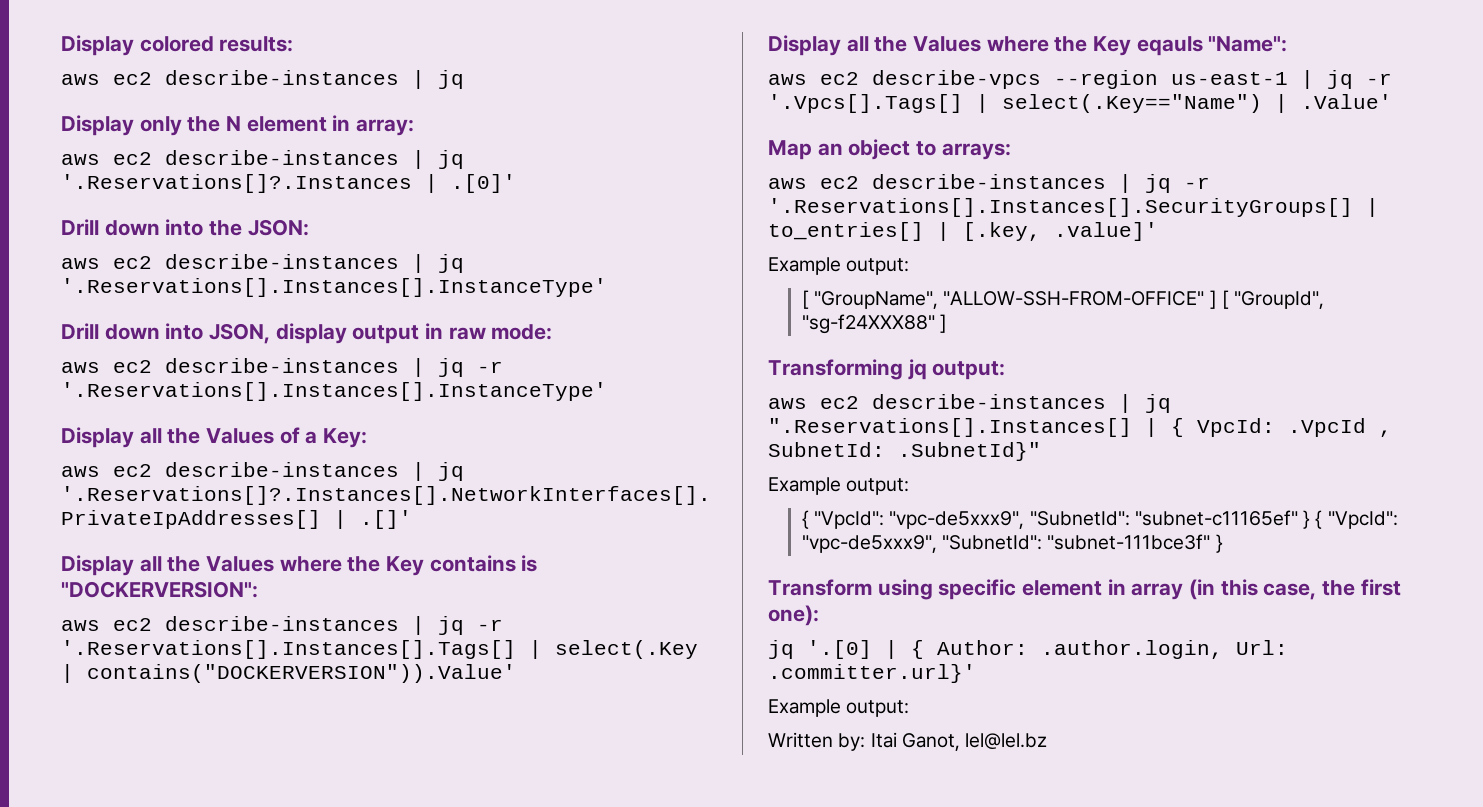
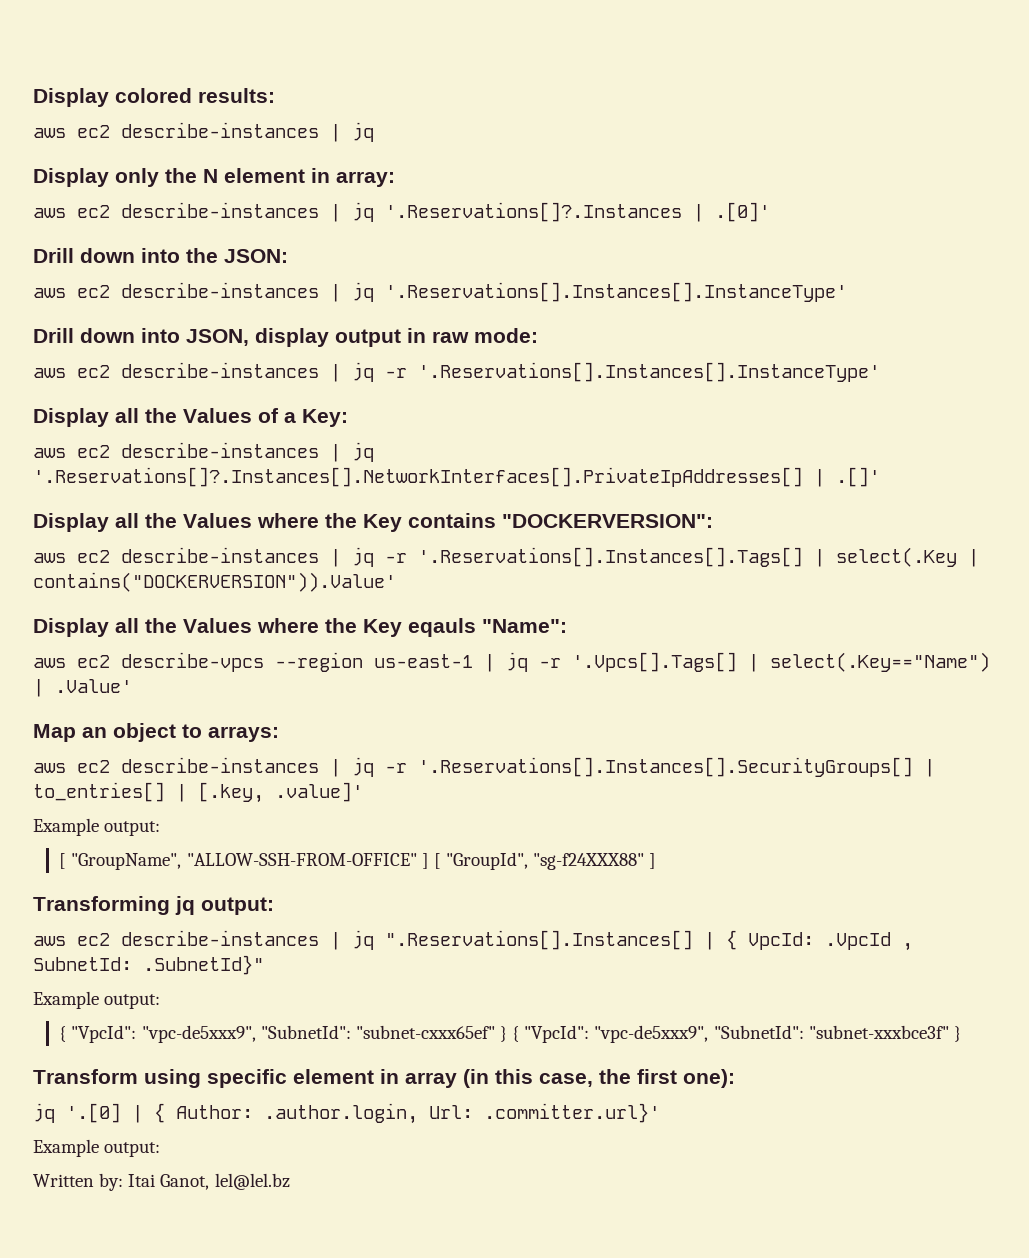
- Display all the Values where the Key contains is "DOCKERVERSION":
+ Display all the Values where the Key contains "DOCKERVERSION":
- { "VpcId": "vpc-de5xxx9", "SubnetId": "subnet-c11165ef" } { "VpcId": "vpc-de5xxx9", "SubnetId": "subnet-111bce3f" }
+ { "VpcId": "vpc-de5xxx9", "SubnetId": "subnet-cxxx65ef" } { "VpcId": "vpc-de5xxx9", "SubnetId": "subnet-xxxbce3f" }

